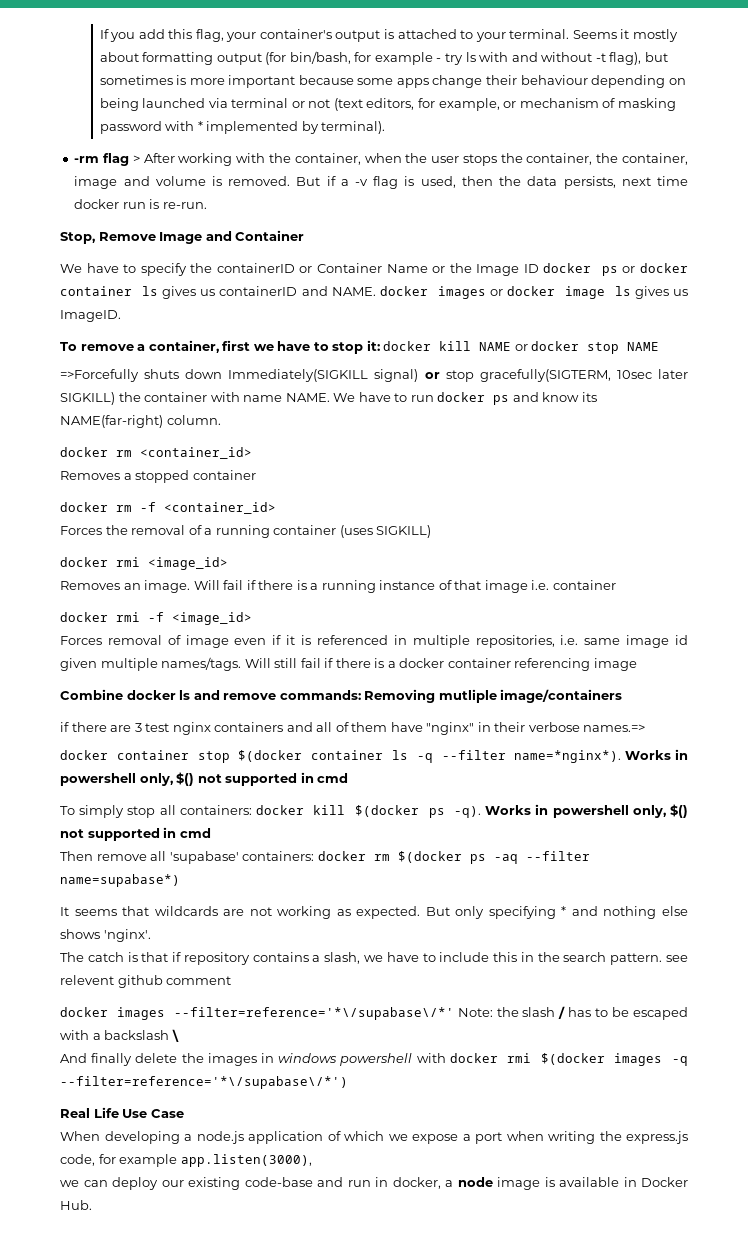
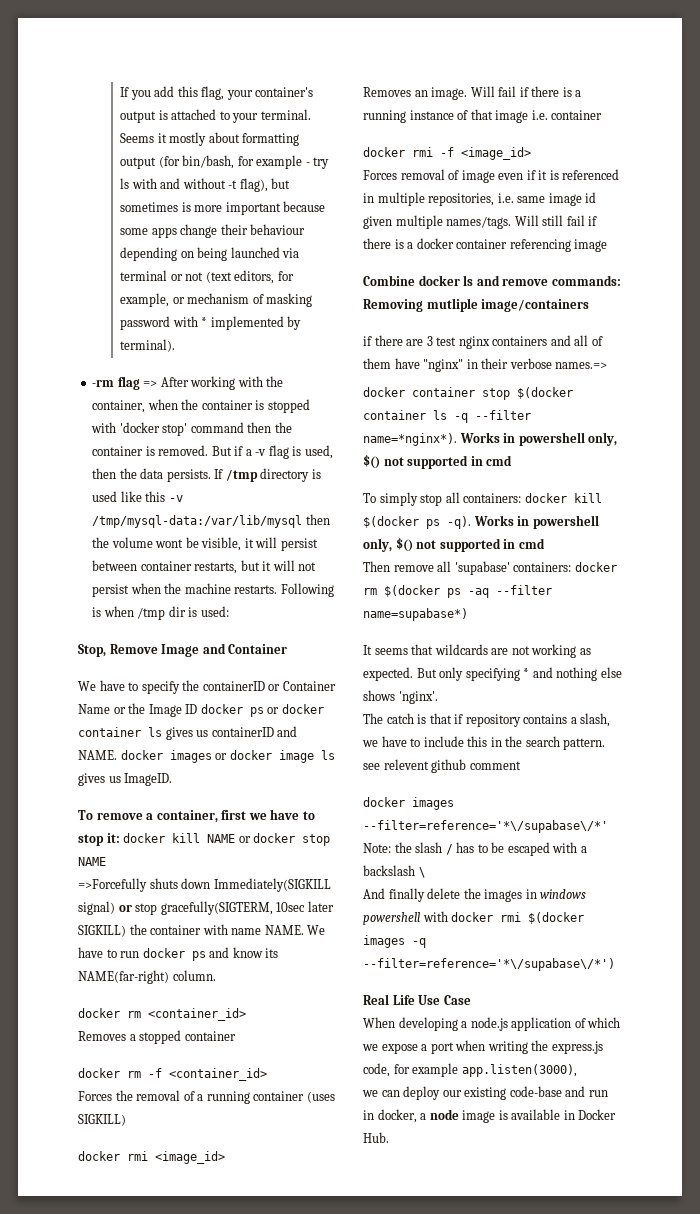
- -rm flag > After working with the container, when the user stops the container, the container, image and volume is removed.
+ -rm flag => After working with the container, when the container is stopped with 'docker stop' command then the container is removed.
- But if a -v flag is used, then the data persists, next time docker run is re-run.
+ But if a -v flag is used, then the data persists. If /tmp directory is used like this -v /tmp/mysql-data:/var/lib/mysql then the volume wont be visible, it will persist between container restarts, but it will not persist when the machine restarts. Following is when /tmp dir is used:

